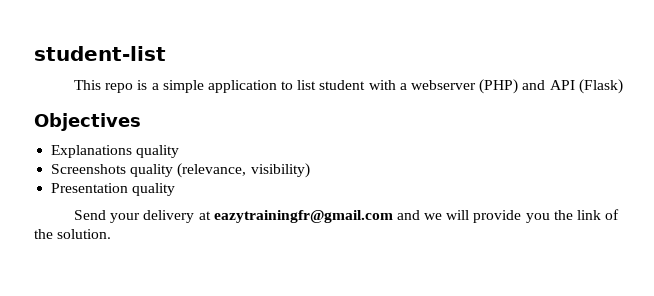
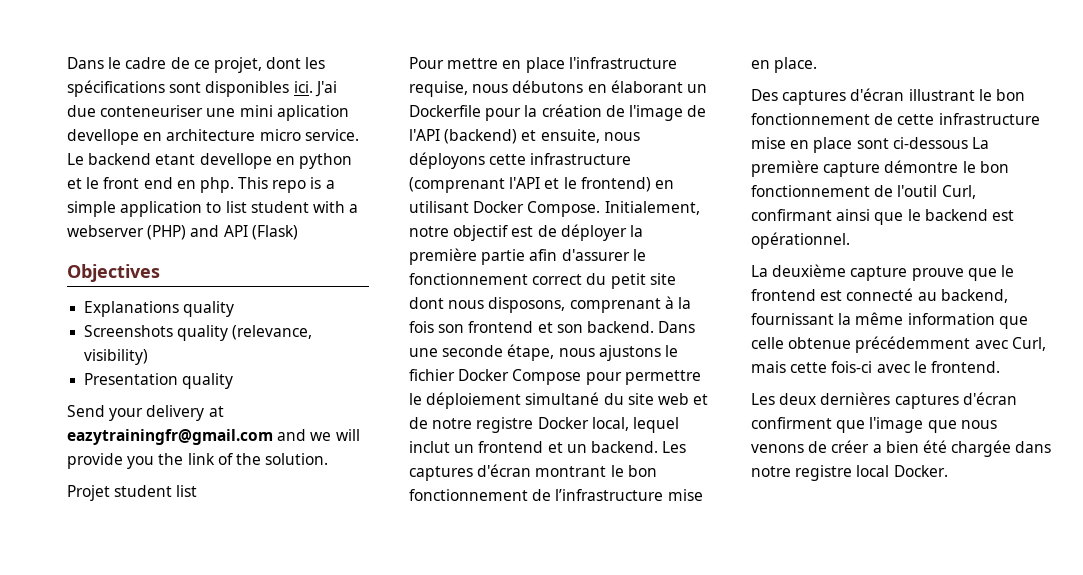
- student-list
- This repo is a simple application to list student with a webserver (PHP) and API (Flask)
+ Dans le cadre de ce projet, dont les spécifications sont disponibles ici. J'ai due conteneuriser une mini aplication devellope en architecture micro service. Le backend etant devellope en python et le front end en php. This repo is a simple application to list student with a webserver (PHP) and API (Flask)
+ Projet student list
+ Pour mettre en place l'infrastructure requise, nous débutons en élaborant un Dockerfile pour la création de l'image de l'API (backend) et ensuite, nous déployons cette infrastructure (comprenant l'API et le frontend) en utilisant Docker Compose. Initialement, notre objectif est de déployer la première partie afin d'assurer le fonctionnement correct du petit site dont nous disposons, comprenant à la fois son frontend et son backend. Dans une seconde étape, nous ajustons le fichier Docker Compose pour permettre le déploiement simultané du site web et de notre registre Docker local, lequel inclut un frontend et un backend. Les captures d'écran montrant le bon fonctionnement de l’infrastructure mise en place.
+ Des captures d'écran illustrant le bon fonctionnement de cette infrastructure mise en place sont ci-dessous La première capture démontre le bon fonctionnement de l'outil Curl, confirmant ainsi que le backend est opérationnel.
+ La deuxième capture prouve que le frontend est connecté au backend, fournissant la même information que celle obtenue précédemment avec Curl, mais cette fois-ci avec le frontend.
+ Les deux dernières captures d'écran confirment que l'image que nous venons de créer a bien été chargée dans notre registre local Docker.

